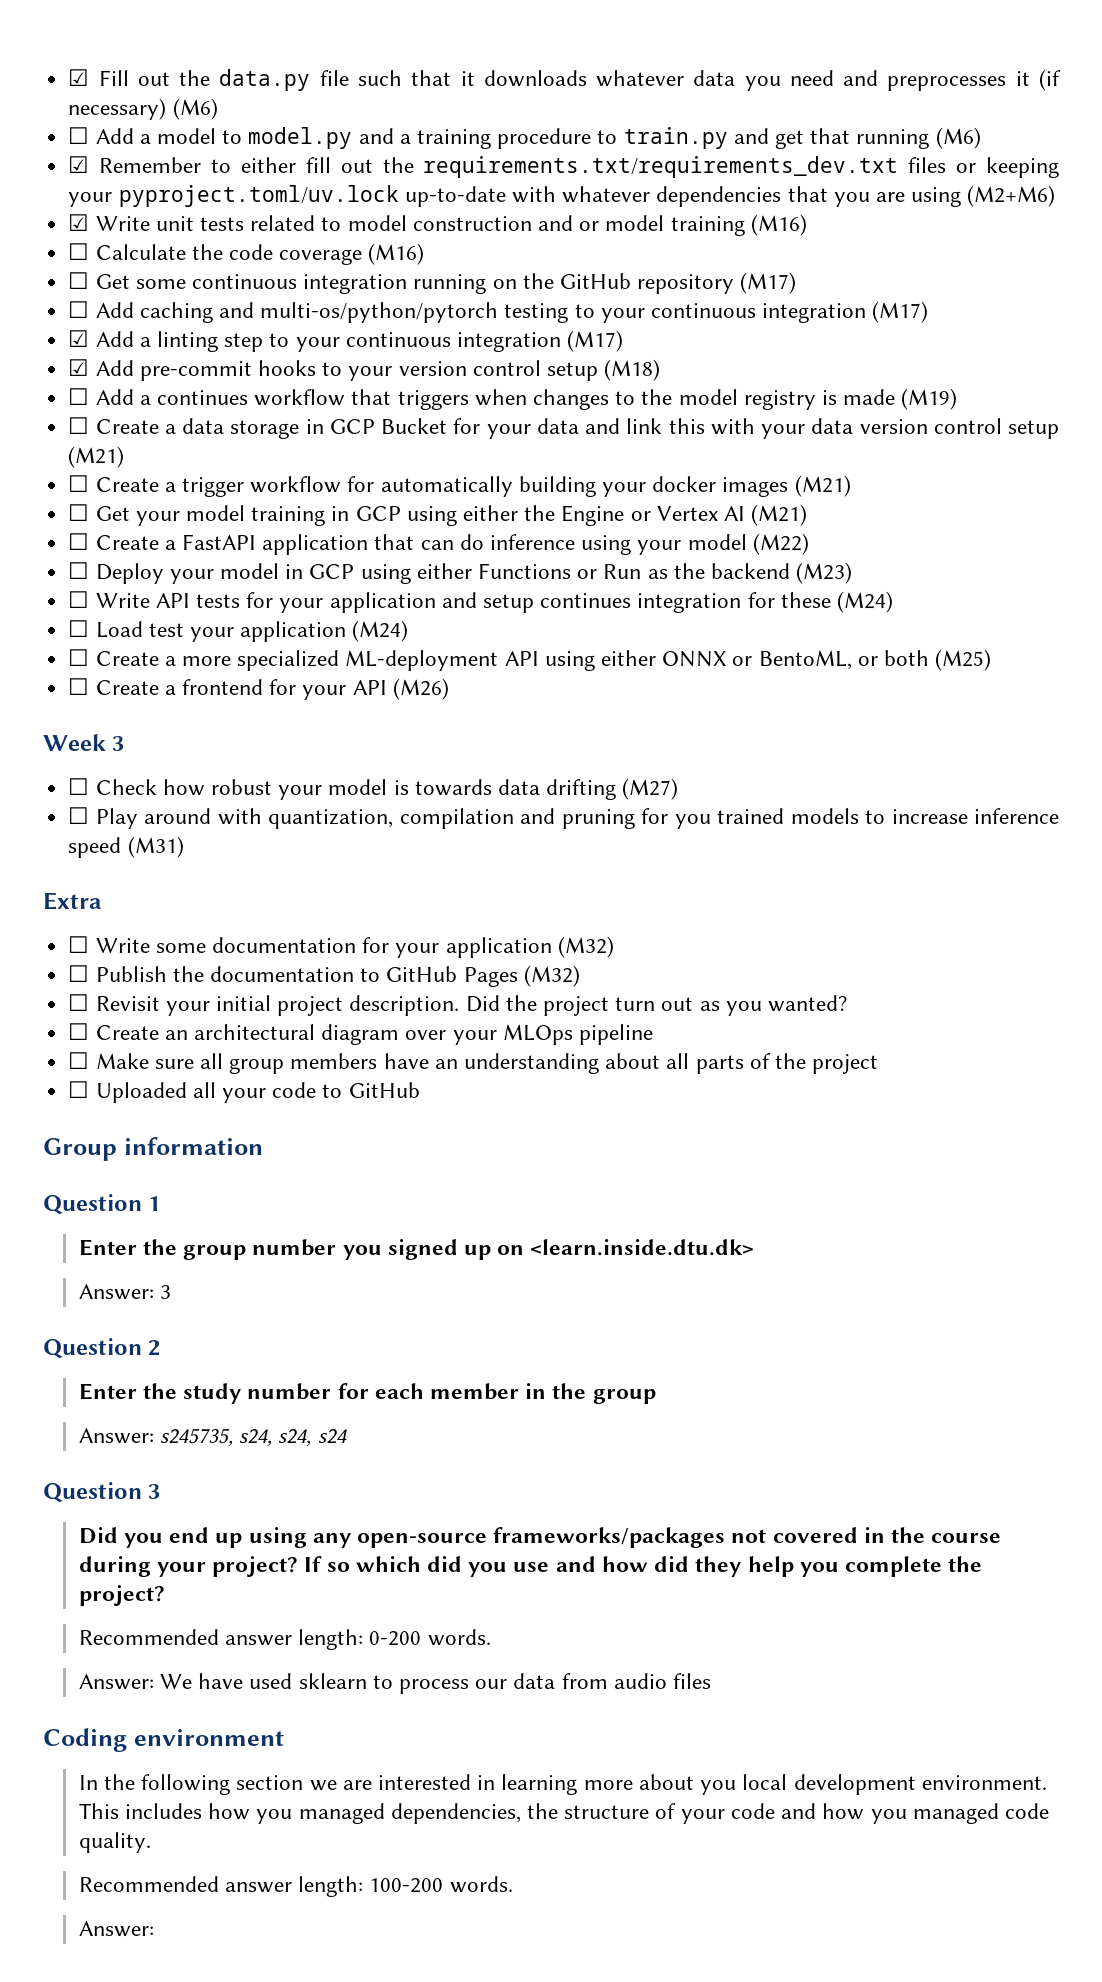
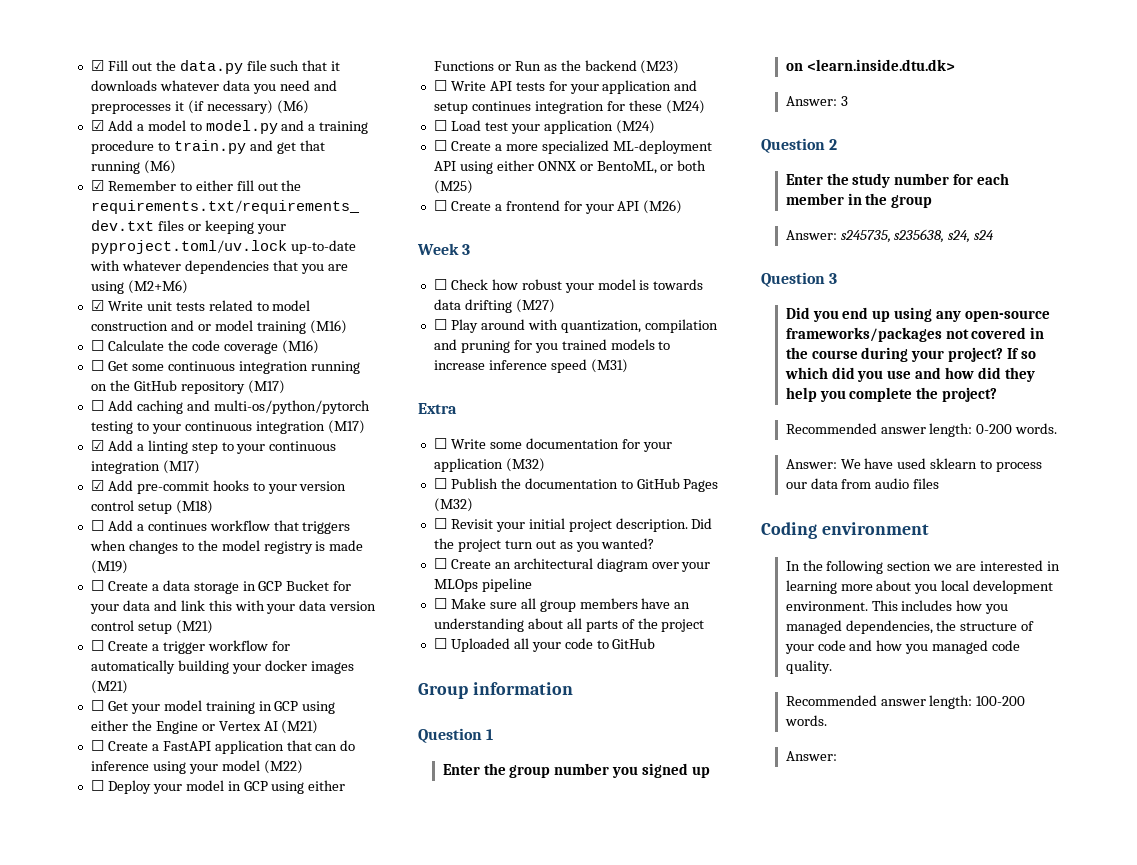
- ☐ Add a model to model.py and a training procedure to train.py and get that running (M6)
+ ☑ Add a model to model.py and a training procedure to train.py and get that running (M6)
- Answer: s245735, s24, s24, s24
+ Answer: s245735, s235638, s24, s24

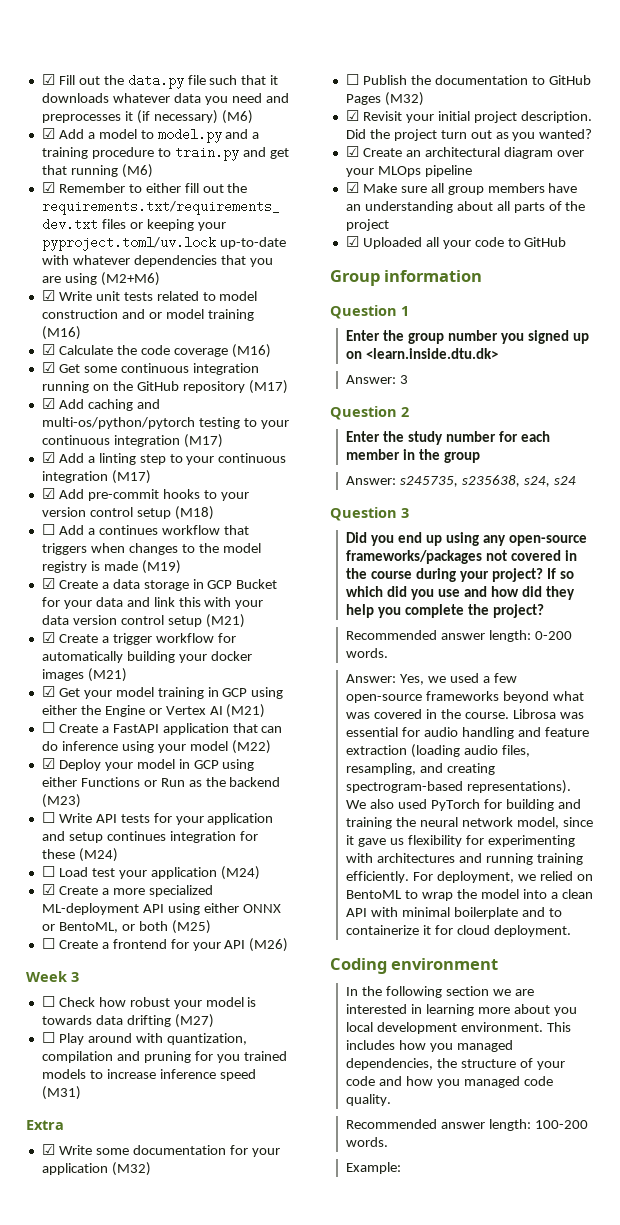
- ☐ Calculate the code coverage (M16)
+ ☑ Calculate the code coverage (M16)
- ☐ Get some continuous integration running on the GitHub repository (M17)
+ ☑ Get some continuous integration running on the GitHub repository (M17)
- ☐ Add caching and multi-os/python/pytorch testing to your continuous integration (M17)
+ ☑ Add caching and multi-os/python/pytorch testing to your continuous integration (M17)
- ☐ Create a data storage in GCP Bucket for your data and link this with your data version control setup (M21)
+ ☑ Create a data storage in GCP Bucket for your data and link this with your data version control setup (M21)
- ☐ Create a trigger workflow for automatically building your docker images (M21)
+ ☑ Create a trigger workflow for automatically building your docker images (M21)
- ☐ Get your model training in GCP using either the Engine or Vertex AI (M21)
+ ☑ Get your model training in GCP using either the Engine or Vertex AI (M21)
- ☐ Deploy your model in GCP using either Functions or Run as the backend (M23)
+ ☑ Deploy your model in GCP using either Functions or Run as the backend (M23)
- ☐ Create a more specialized ML-deployment API using either ONNX or BentoML, or both (M25)
+ ☑ Create a more specialized ML-deployment API using either ONNX or BentoML, or both (M25)
- ☐ Write some documentation for your application (M32)
+ ☑ Write some documentation for your application (M32)
- ☐ Revisit your initial project description.
+ ☑ Revisit your initial project description.
- ☐ Create an architectural diagram over your MLOps pipeline
+ ☑ Create an architectural diagram over your MLOps pipeline
- ☐ Make sure all group members have an understanding about all parts of the project
+ ☑ Make sure all group members have an understanding about all parts of the project
- ☐ Uploaded all your code to GitHub
+ ☑ Uploaded all your code to GitHub
- Answer: We have used sklearn to process our data from audio files
+ Answer: Yes, we used a few open-source frameworks beyond what was covered in the course. Librosa was essential for audio handling and feature extraction (loading audio files, resampling, and creating spectrogram-based representations). We also used PyTorch for building and training the neural network model, since it gave us flexibility for experimenting with architectures and running training efficiently. For deployment, we relied on BentoML to wrap the model into a clean API with minimal boilerplate and to containerize it for cloud deployment.
  Recommended answer length: 100-200 words.
- Answer:
+ Example:

